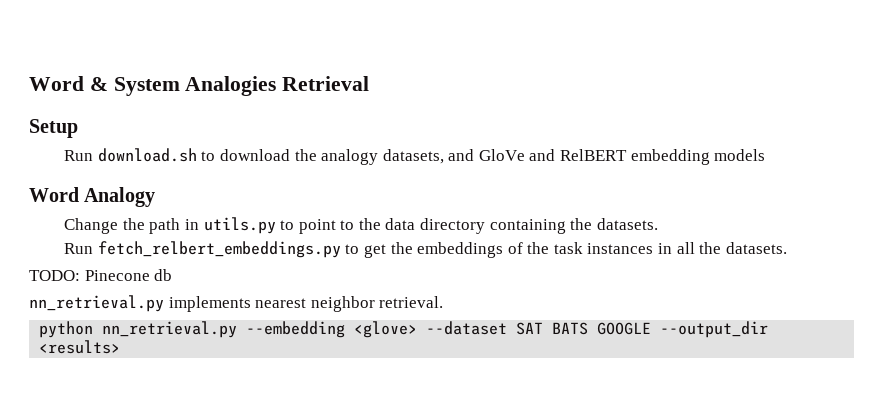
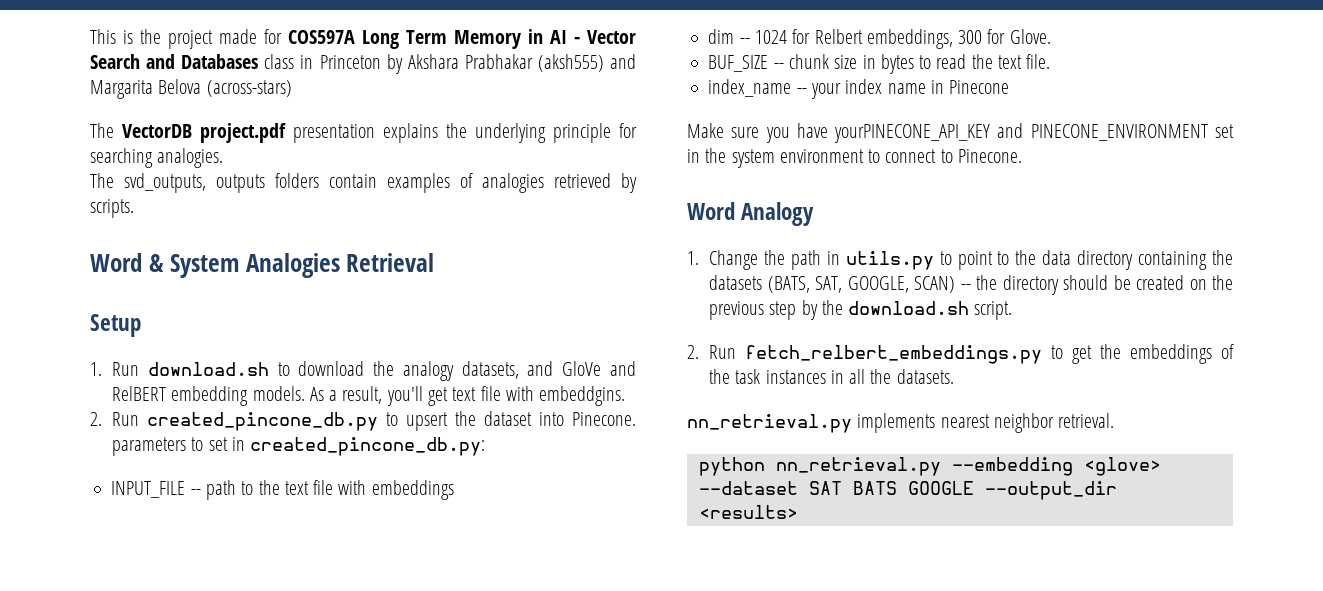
+ This is the project made for COS597A Long Term Memory in AI - Vector Search and Databases class in Princeton by Akshara Prabhakar (aksh555) and Margarita Belova (across-stars)
+ The VectorDB project.pdf presentation explains the underlying principle for searching analogies.
+ The svd_outputs, outputs folders contain examples of analogies retrieved by scripts.
- Run download.sh to download the analogy datasets, and GloVe and RelBERT embedding models
+ 1. Run download.sh to download the analogy datasets, and GloVe and RelBERT embedding models. As a result, you'll get text file with embeddgins.
+ 2. Run created_pincone_db.py to upsert the dataset into Pinecone. parameters to set in created_pincone_db.py:
+ INPUT_FILE -- path to the text file with embeddings
+ dim -- 1024 for Relbert embeddings, 300 for Glove.
+ BUF_SIZE -- chunk size in bytes to read the text file.
+ index_name -- your index name in Pinecone
+ Make sure you have yourPINECONE_API_KEY and PINECONE_ENVIRONMENT set in the system environment to connect to Pinecone.
- Change the path in utils.py to point to the data directory containing the datasets.
- Run fetch_relbert_embeddings.py to get the embeddings of the task instances in all the datasets.
+ 1. Change the path in utils.py to point to the data directory containing the datasets (BATS, SAT, GOOGLE, SCAN) -- the directory should be created on the previous step by the download.sh script.
+ 2. Run fetch_relbert_embeddings.py to get the embeddings of the task instances in all the datasets.
- TODO: Pinecone db

